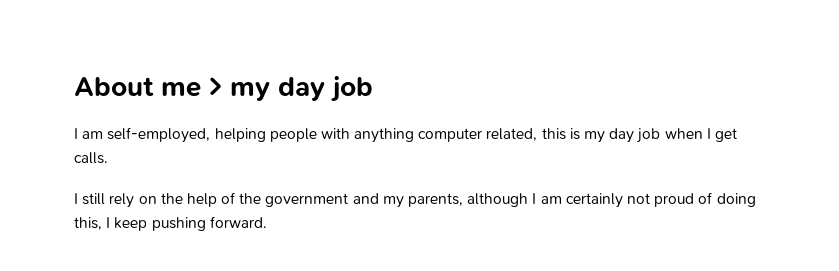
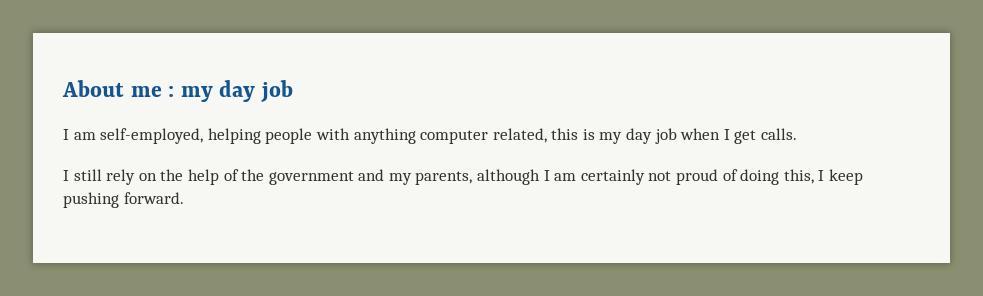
- About me > my day job
+ About me : my day job

